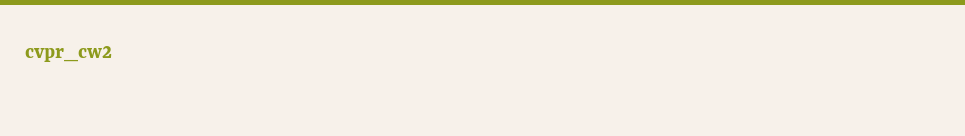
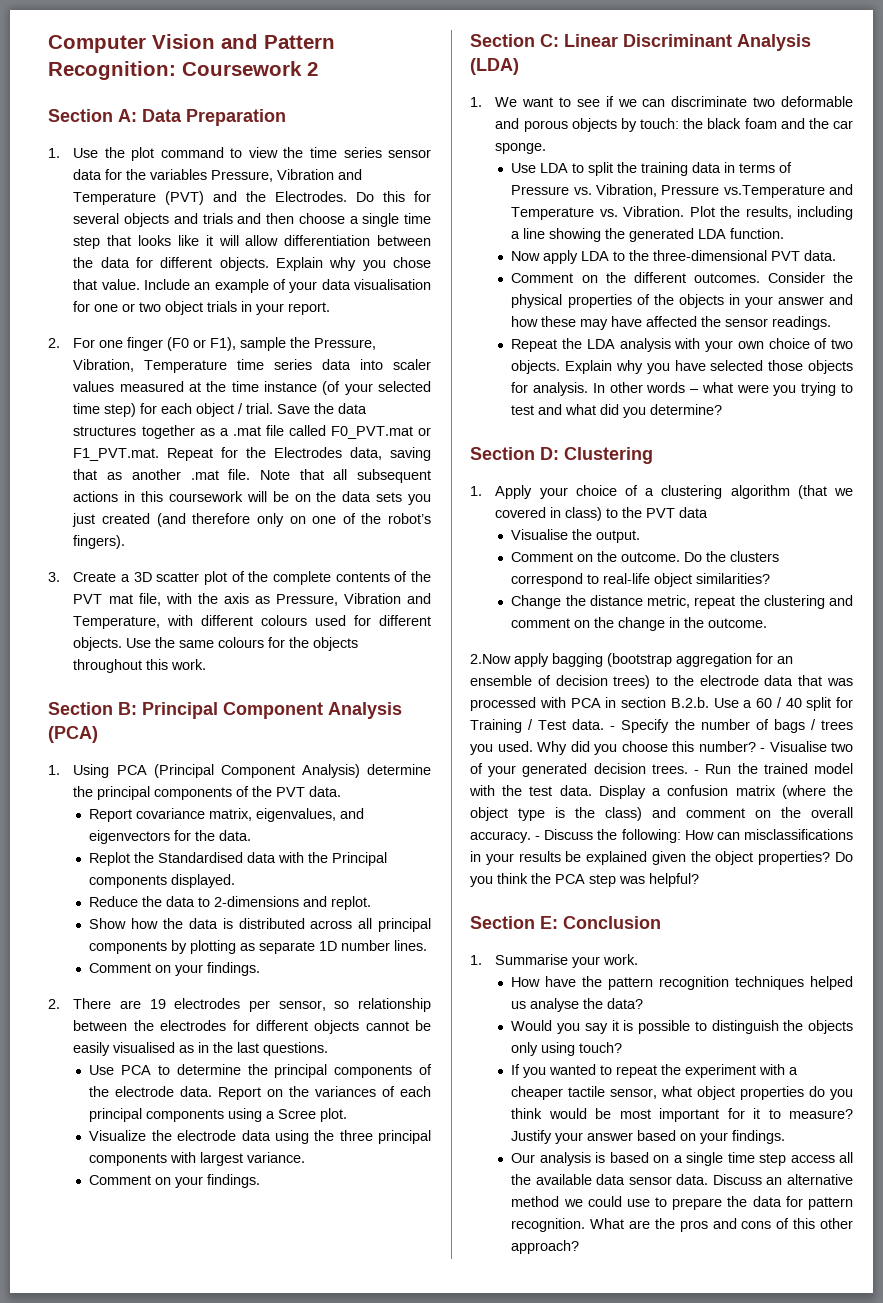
- cvpr_cw2
+ Computer Vision and Pattern Recognition: Coursework 2
+ Section A: Data Preparation
+ 1. Use the plot command to view the time series sensor data for the variables Pressure, Vibration and Temperature (PVT) and the Electrodes. Do this for several objects and trials and then choose a single time step that looks like it will allow differentiation between the data for different objects. Explain why you chose that value. Include an example of your data visualisation for one or two object trials in your report.
+ 2. For one finger (F0 or F1), sample the Pressure, Vibration, Temperature time series data into scaler values measured at the time instance (of your selected time step) for each object / trial. Save the data structures together as a .mat file called F0_PVT.mat or F1_PVT.mat. Repeat for the Electrodes data, saving that as another .mat file. Note that all subsequent actions in this coursework will be on the data sets you just created (and therefore only on one of the robot’s fingers).
+ 3. Create a 3D scatter plot of the complete contents of the PVT mat file, with the axis as Pressure, Vibration and Temperature, with different colours used for different objects. Use the same colours for the objects throughout this work.
+ Section B: Principal Component Analysis (PCA)
+ 1. Using PCA (Principal Component Analysis) determine the principal components of the PVT data.
+ Report covariance matrix, eigenvalues, and eigenvectors for the data.
+ Replot the Standardised data with the Principal components displayed.
+ Reduce the data to 2-dimensions and replot.
+ Show how the data is distributed across all principal components by plotting as separate 1D number lines.
+ Comment on your findings.
+ 2. There are 19 electrodes per sensor, so relationship between the electrodes for different objects cannot be easily visualised as in the last questions.
+ Use PCA to determine the principal components of the electrode data. Report on the variances of each principal components using a Scree plot.
+ Visualize the electrode data using the three principal components with largest variance.
+ Comment on your findings.
+ Section C: Linear Discriminant Analysis (LDA)
+ 1. We want to see if we can discriminate two deformable and porous objects by touch: the black foam and the car sponge.
+ Use LDA to split the training data in terms of Pressure vs. Vibration, Pressure vs.Temperature and Temperature vs. Vibration. Plot the results, including a line showing the generated LDA function.
+ Now apply LDA to the three-dimensional PVT data.
+ Comment on the different outcomes. Consider the physical properties of the objects in your answer and how these may have affected the sensor readings.
+ Repeat the LDA analysis with your own choice of two objects. Explain why you have selected those objects for analysis. In other words – what were you trying to test and what did you determine?
+ Section D: Clustering
+ 1. Apply your choice of a clustering algorithm (that we covered in class) to the PVT data
+ Visualise the output.
+ Comment on the outcome. Do the clusters correspond to real-life object similarities?
+ Change the distance metric, repeat the clustering and comment on the change in the outcome.
+ 2.Now apply bagging (bootstrap aggregation for an ensemble of decision trees) to the electrode data that was processed with PCA in section B.2.b. Use a 60 / 40 split for Training / Test data. - Specify the number of bags / trees you used. Why did you choose this number? - Visualise two of your generated decision trees. - Run the trained model with the test data. Display a confusion matrix (where the object type is the class) and comment on the overall accuracy. - Discuss the following: How can misclassifications in your results be explained given the object properties? Do you think the PCA step was helpful?
+ Section E: Conclusion
+ 1. Summarise your work.
+ How have the pattern recognition techniques helped us analyse the data?
+ Would you say it is possible to distinguish the objects only using touch?
+ If you wanted to repeat the experiment with a cheaper tactile sensor, what object properties do you think would be most important for it to measure? Justify your answer based on your findings.
+ Our analysis is based on a single time step access all the available data sensor data. Discuss an alternative method we could use to prepare the data for pattern recognition. What are the pros and cons of this other approach?

